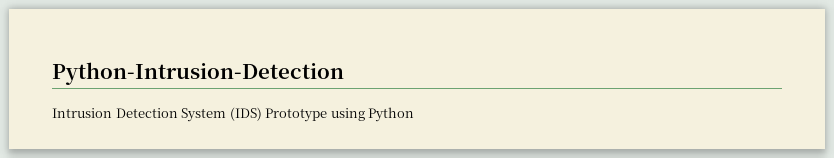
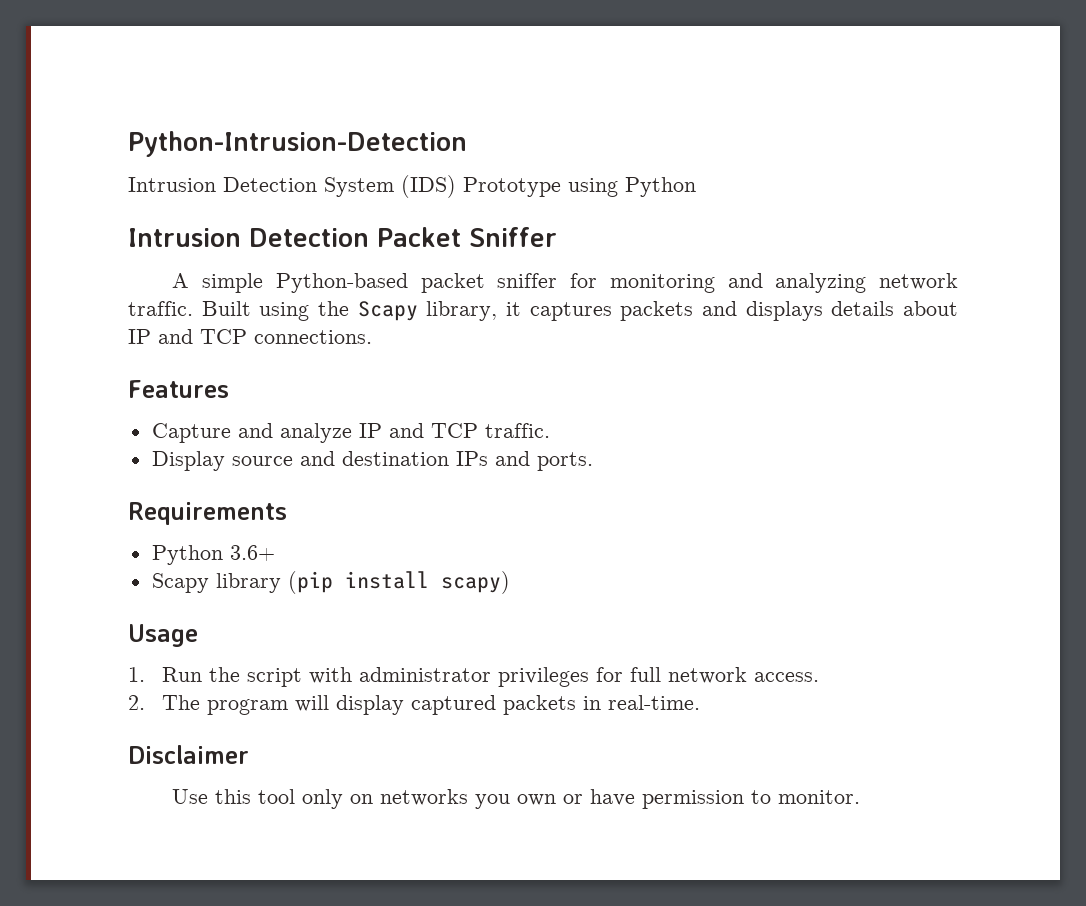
+ Intrusion Detection Packet Sniffer
+ A simple Python-based packet sniffer for monitoring and analyzing network traffic. Built using the Scapy library, it captures packets and displays details about IP and TCP connections.
+ Features
+ Capture and analyze IP and TCP traffic.
+ Display source and destination IPs and ports.
+ Requirements
+ Python 3.6+
+ Scapy library (pip install scapy)
+ Usage
+ 1. Run the script with administrator privileges for full network access.
+ 2. The program will display captured packets in real-time.
+ Disclaimer
+ Use this tool only on networks you own or have permission to monitor.

